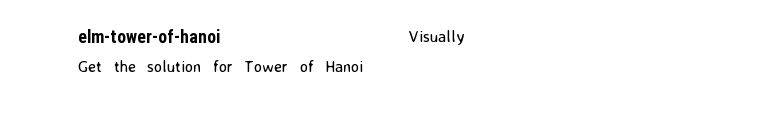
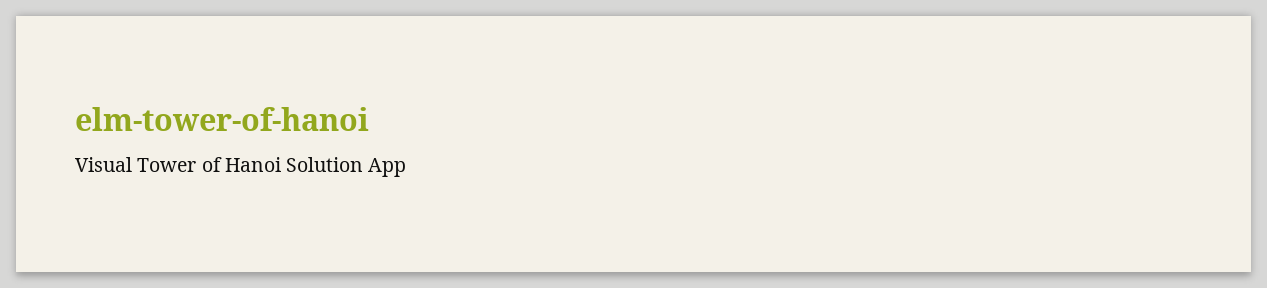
- Get the solution for Tower of Hanoi Visually
+ Visual Tower of Hanoi Solution App

